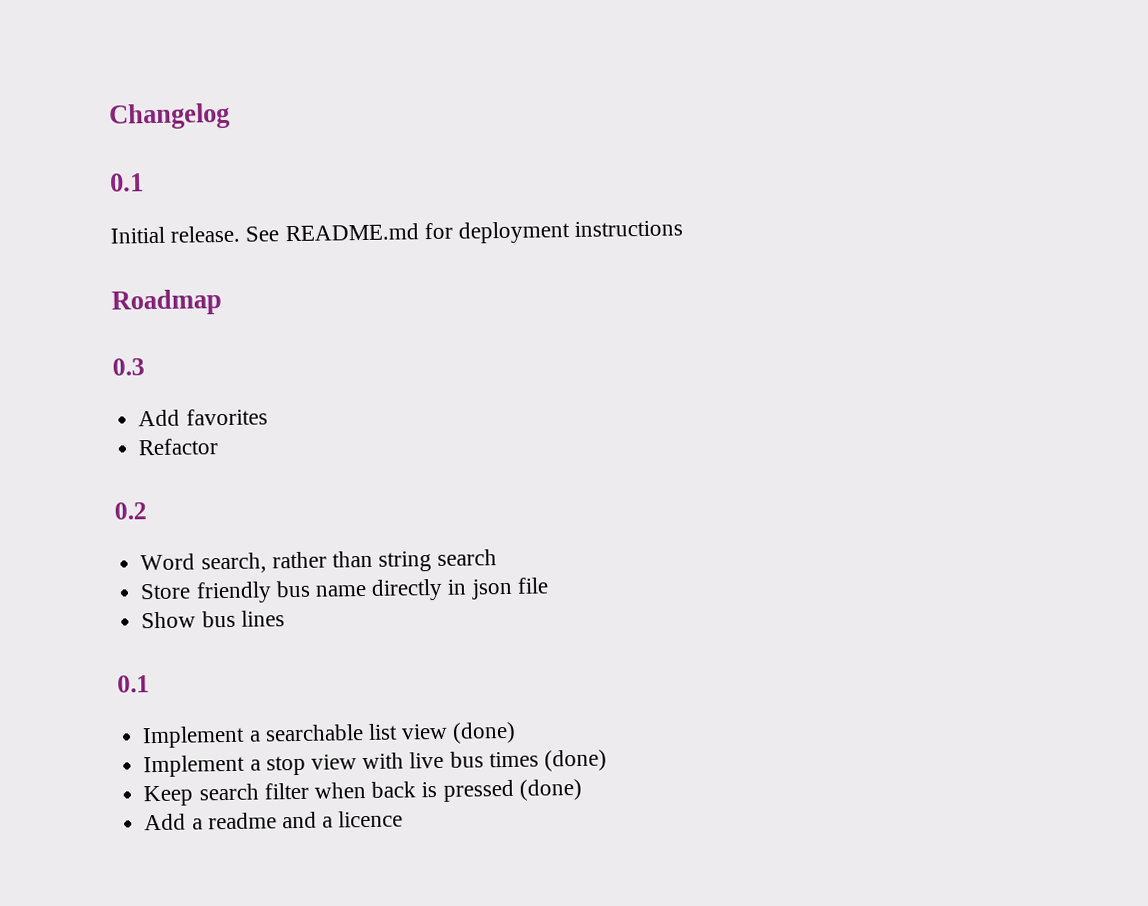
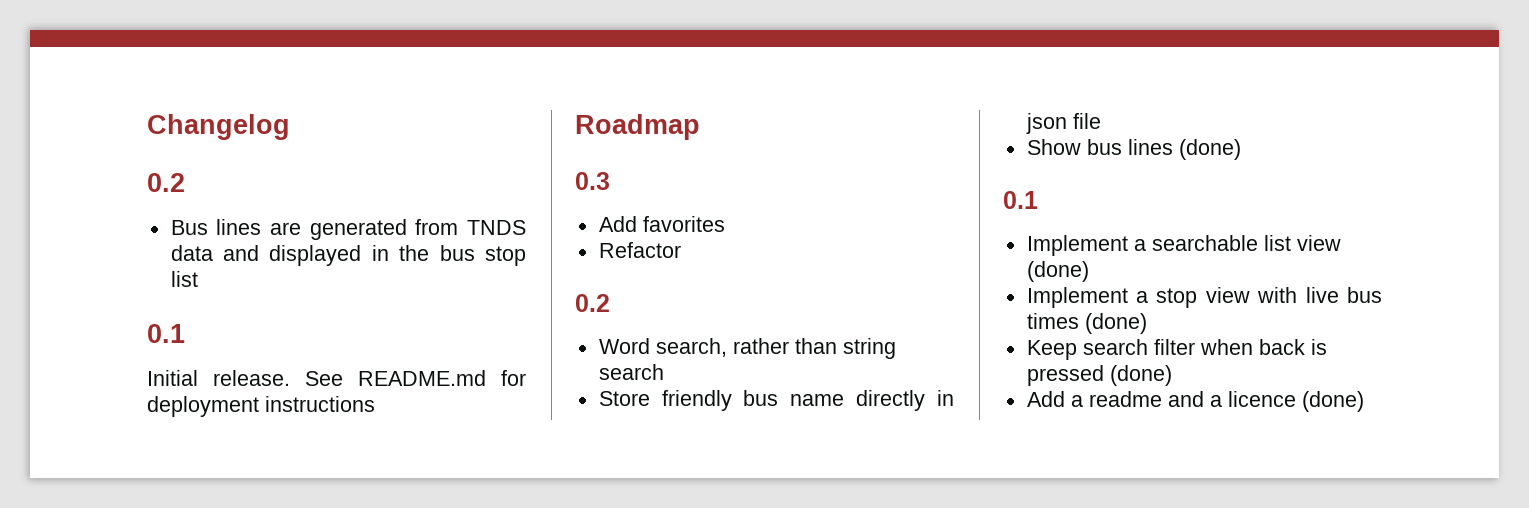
  Changelog
+ 0.2
+ Bus lines are generated from TNDS data and displayed in the bus stop list
- Show bus lines
+ Show bus lines (done)
- Add a readme and a licence
+ Add a readme and a licence (done)

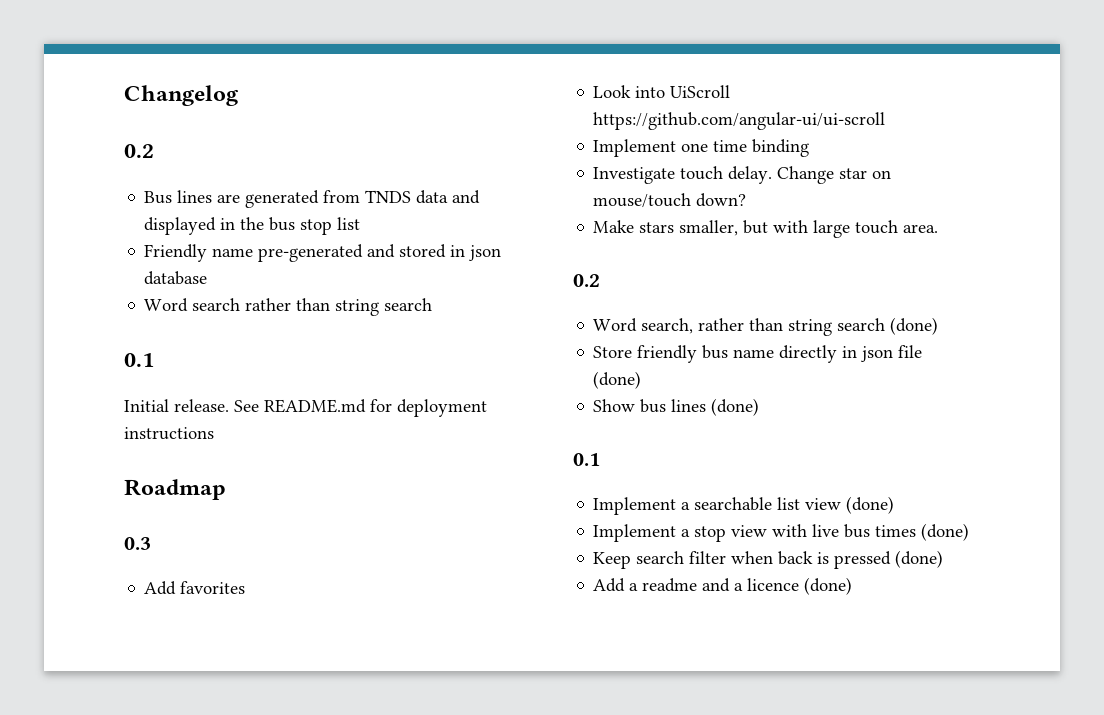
+ Friendly name pre-generated and stored in json database
+ Word search rather than string search
- Refactor
+ Look into UiScroll https://github.com/angular-ui/ui-scroll
+ Implement one time binding
+ Investigate touch delay. Change star on mouse/touch down?
+ Make stars smaller, but with large touch area.
- Word search, rather than string search
+ Word search, rather than string search (done)
- Store friendly bus name directly in json file
+ Store friendly bus name directly in json file (done)

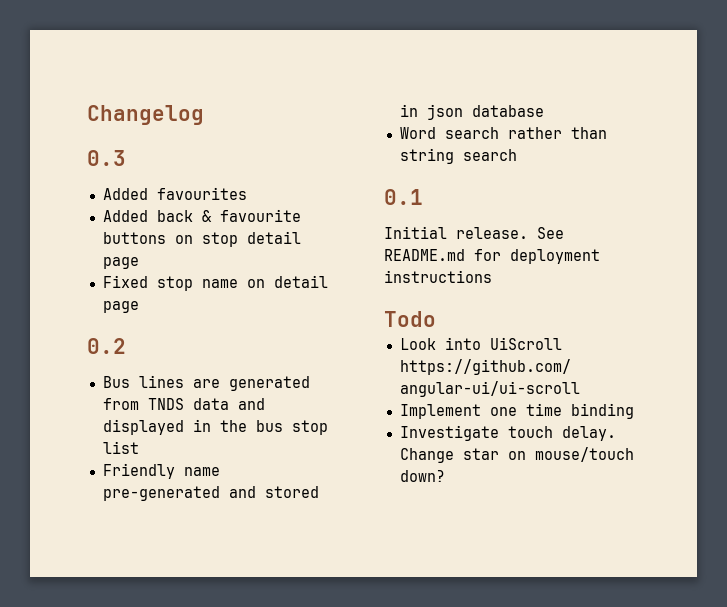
+ 0.3
+ Added favourites
+ Added back & favourite buttons on stop detail page
+ Fixed stop name on detail page
- Roadmap
- 0.3
- Add favorites
+ Todo
- Make stars smaller, but with large touch area.
- 0.2
- Word search, rather than string search (done)
- Store friendly bus name directly in json file (done)
- Show bus lines (done)
- 0.1
- Implement a searchable list view (done)
- Implement a stop view with live bus times (done)
- Keep search filter when back is pressed (done)
- Add a readme and a licence (done)

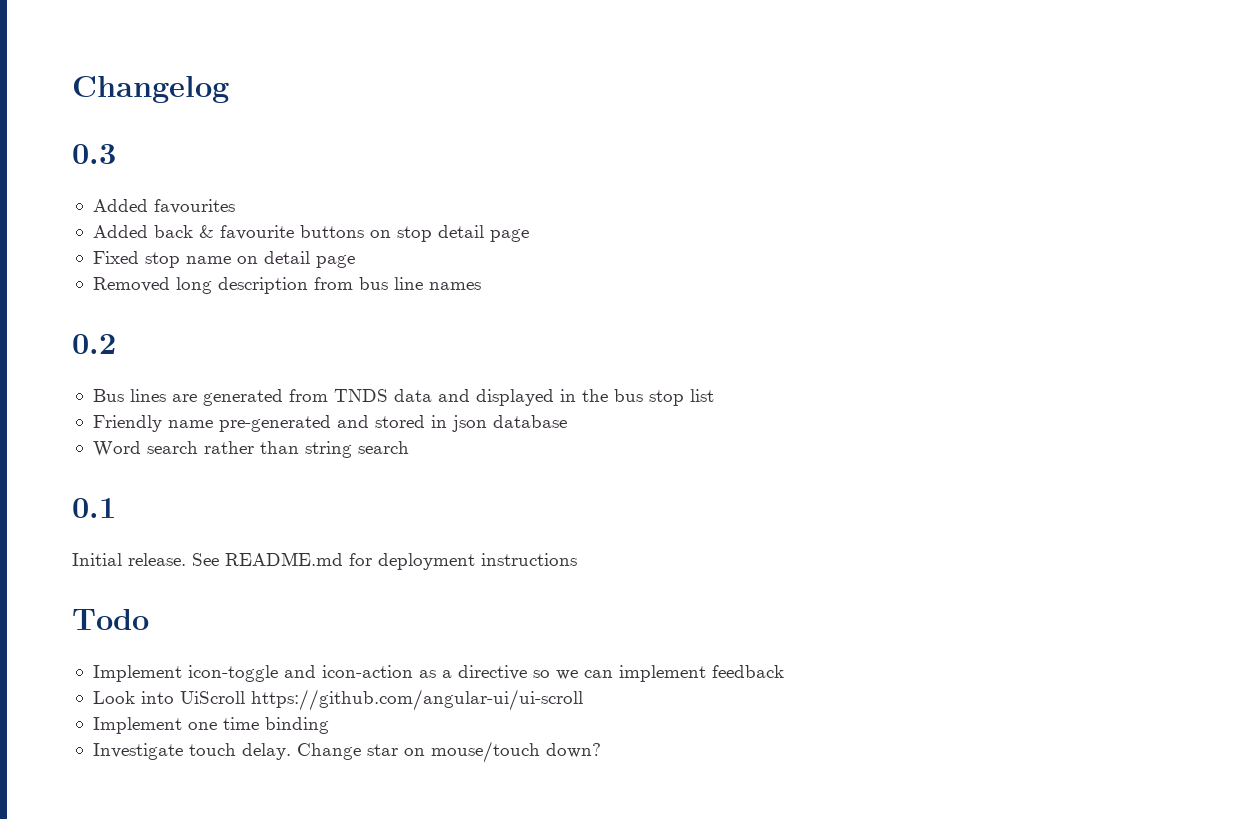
+ Removed long description from bus line names
+ Implement icon-toggle and icon-action as a directive so we can implement feedback

